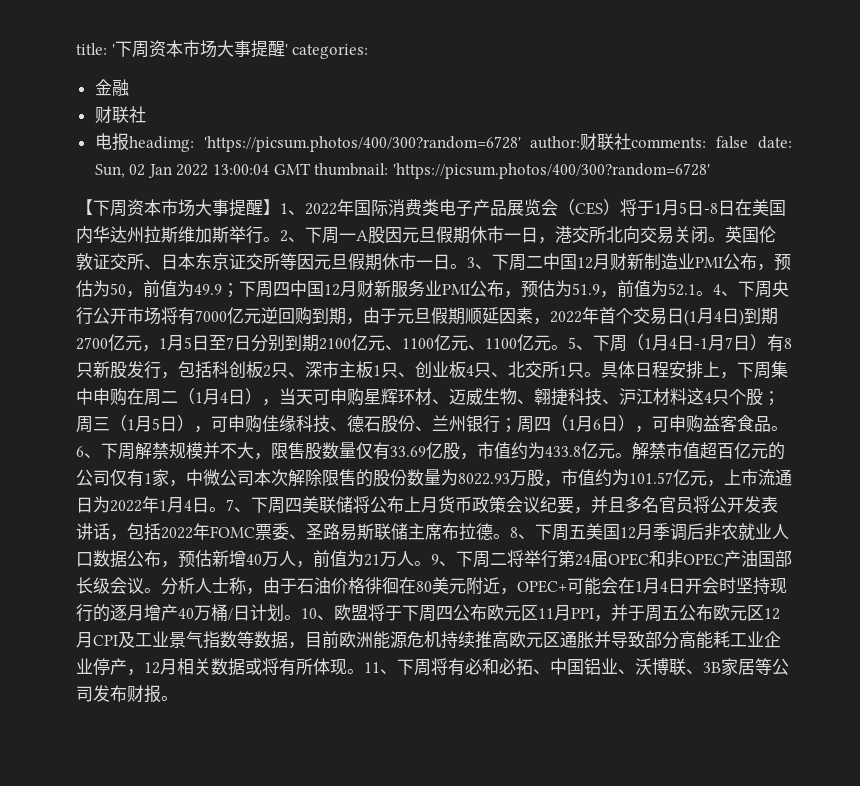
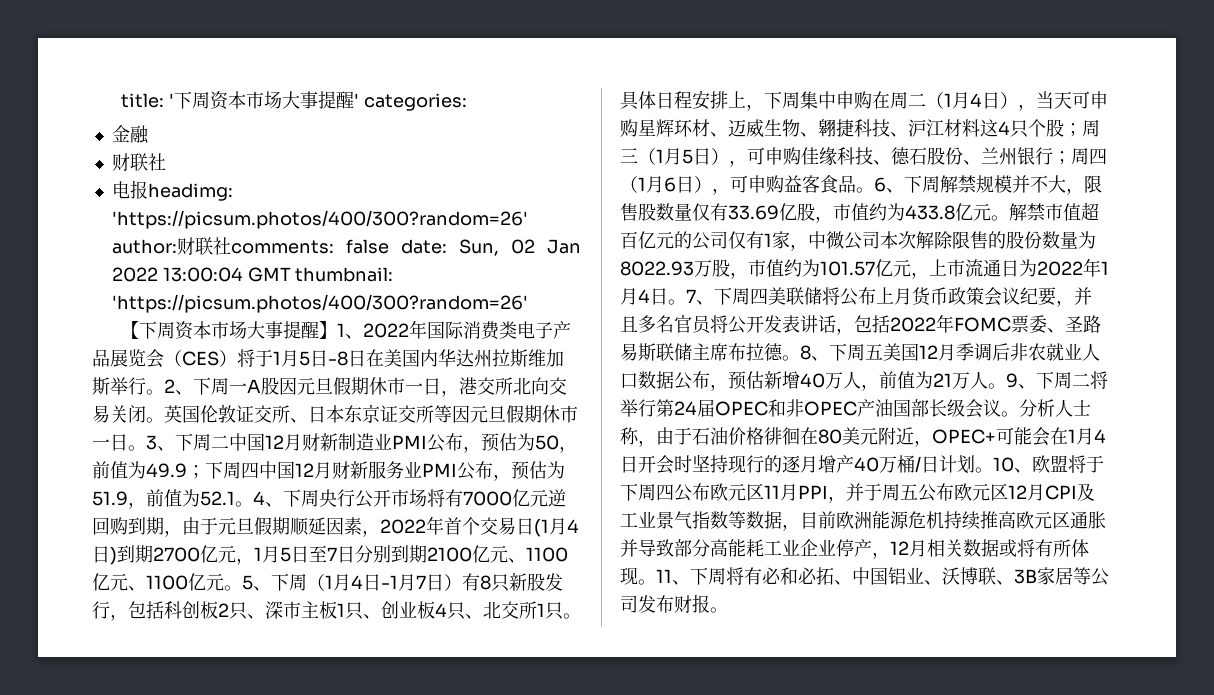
- 电报headimg: 'https://picsum.photos/400/300?random=6728' author:财联社comments: false date: Sun, 02 Jan 2022 13:00:04 GMT thumbnail: 'https://picsum.photos/400/300?random=6728'
+ 电报headimg: 'https://picsum.photos/400/300?random=26' author:财联社comments: false date: Sun, 02 Jan 2022 13:00:04 GMT thumbnail: 'https://picsum.photos/400/300?random=26'

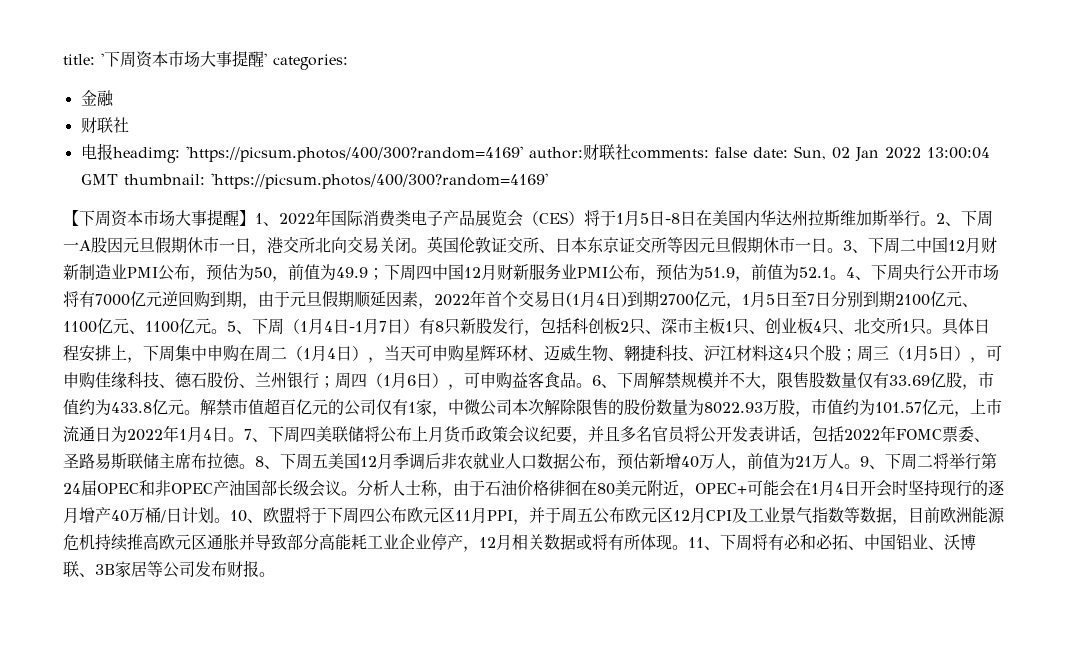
- 电报headimg: 'https://picsum.photos/400/300?random=26' author:财联社comments: false date: Sun, 02 Jan 2022 13:00:04 GMT thumbnail: 'https://picsum.photos/400/300?random=26'
+ 电报headimg: 'https://picsum.photos/400/300?random=4169' author:财联社comments: false date: Sun, 02 Jan 2022 13:00:04 GMT thumbnail: 'https://picsum.photos/400/300?random=4169'

